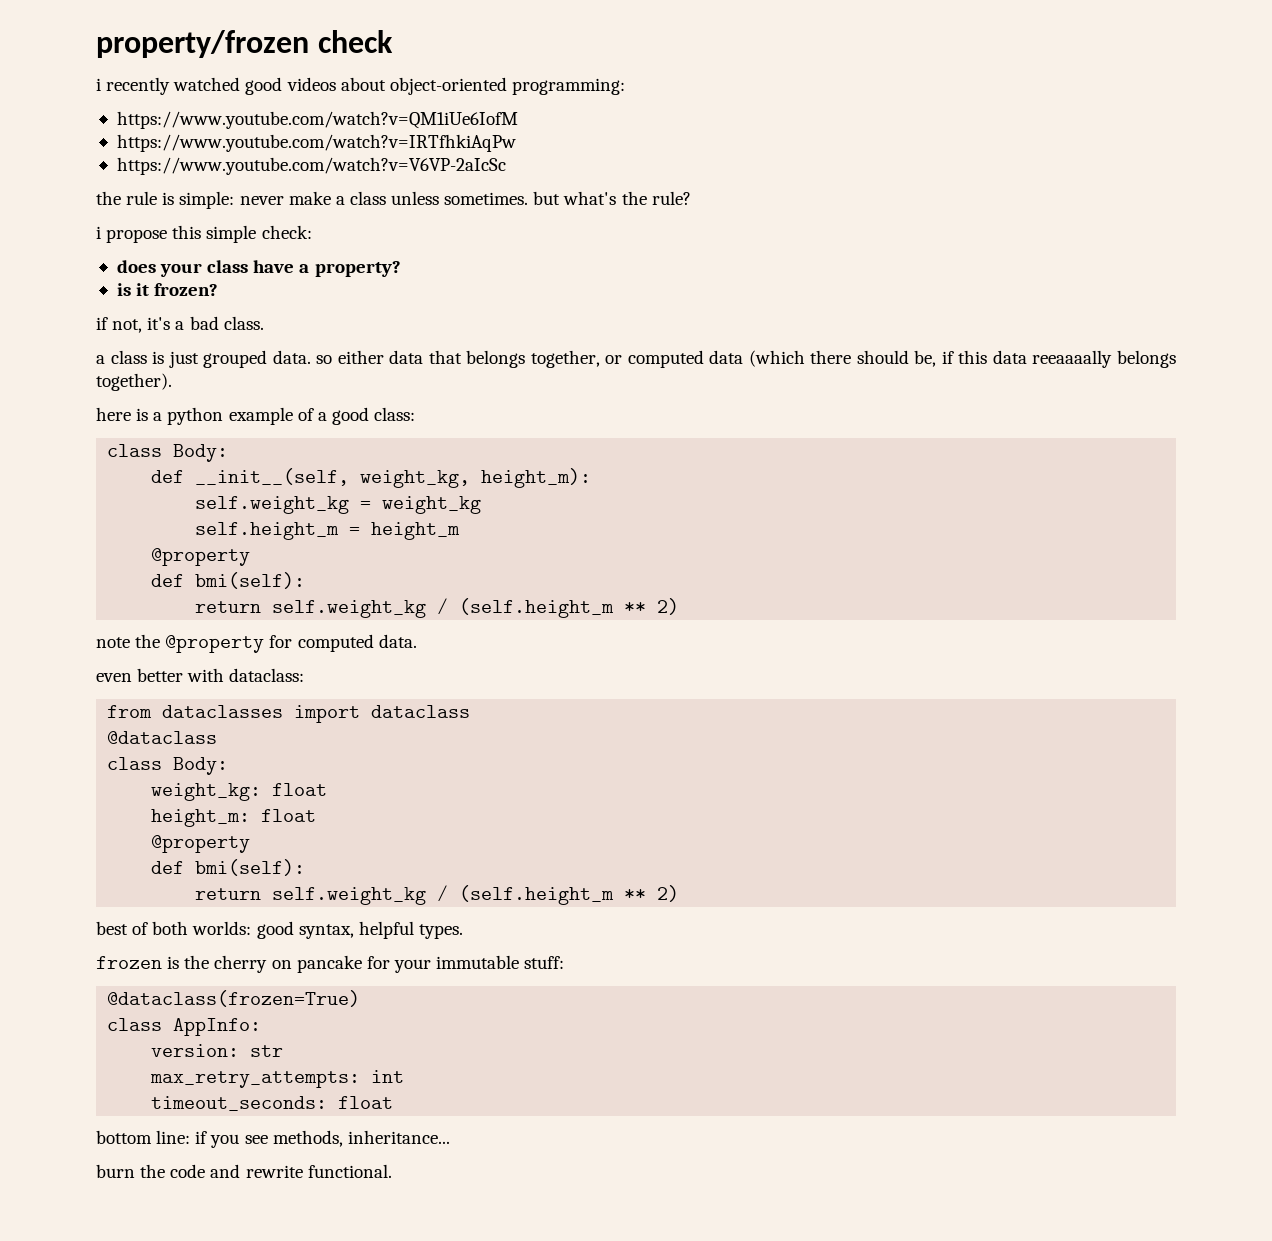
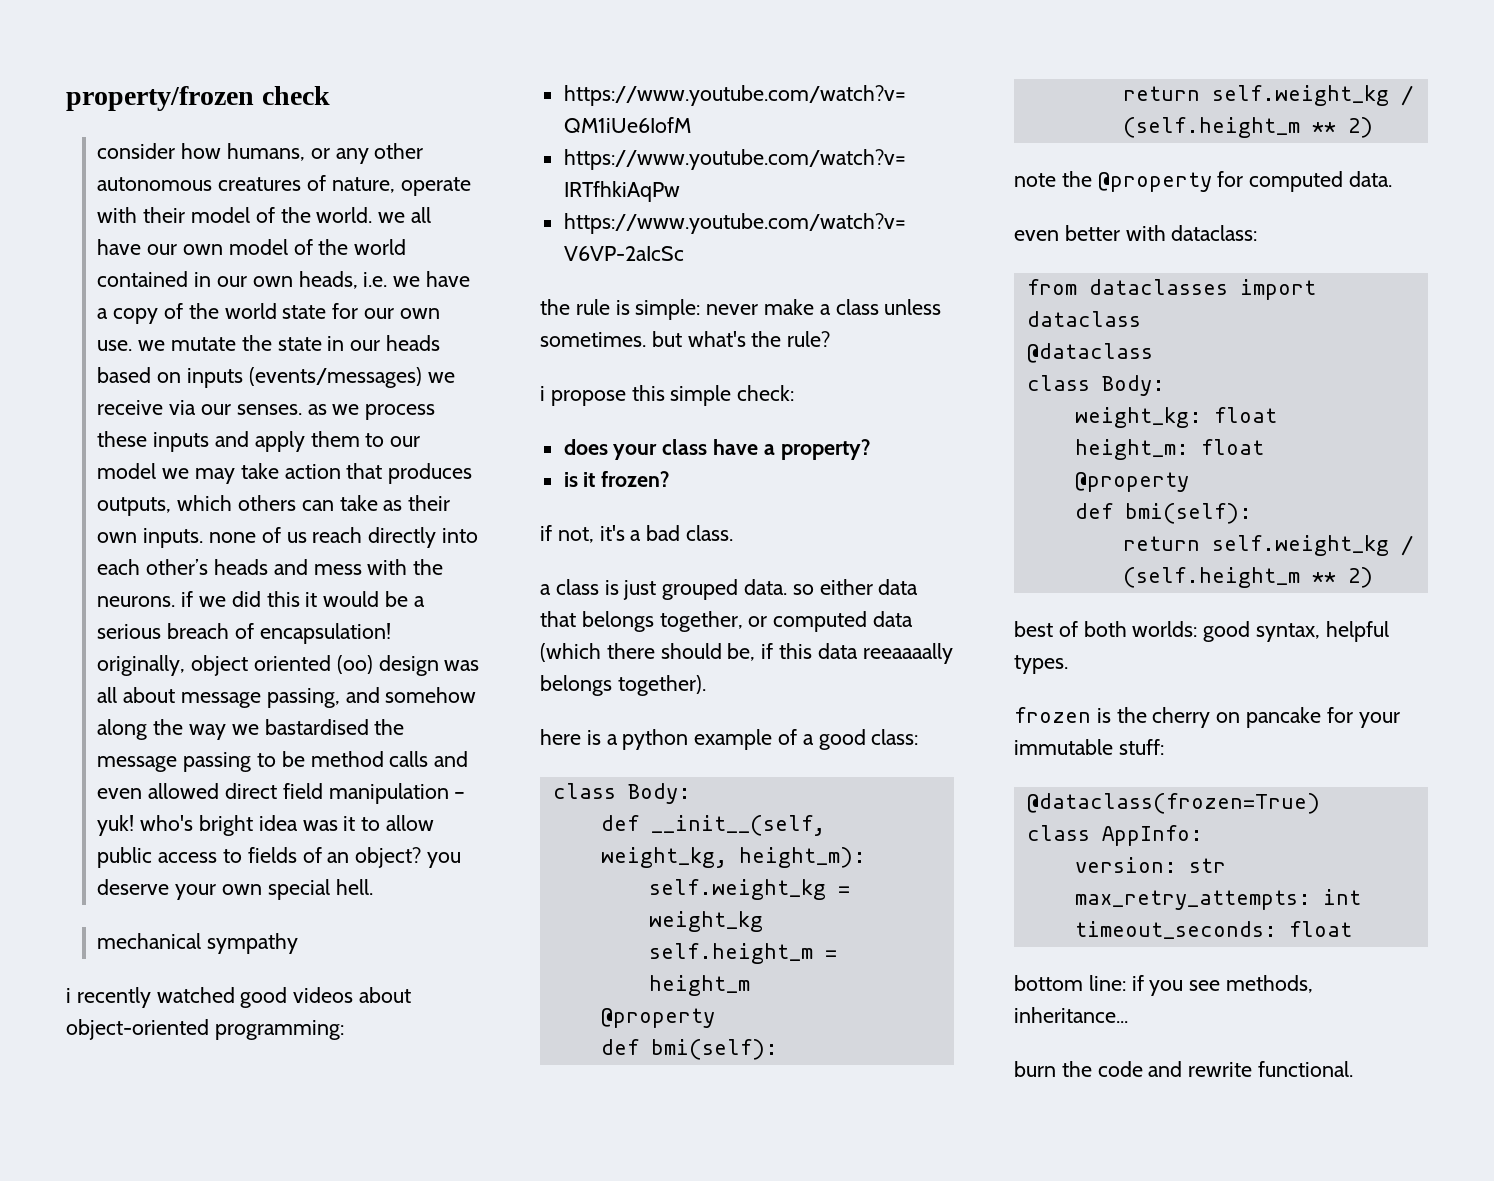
+ consider how humans, or any other autonomous creatures of nature, operate with their model of the world. we all have our own model of the world contained in our own heads, i.e. we have a copy of the world state for our own use. we mutate the state in our heads based on inputs (events/messages) we receive via our senses. as we process these inputs and apply them to our model we may take action that produces outputs, which others can take as their own inputs. none of us reach directly into each other’s heads and mess with the neurons. if we did this it would be a serious breach of encapsulation! originally, object oriented (oo) design was all about message passing, and somehow along the way we bastardised the message passing to be method calls and even allowed direct field manipulation – yuk! who's bright idea was it to allow public access to fields of an object? you deserve your own special hell.
+ mechanical sympathy

